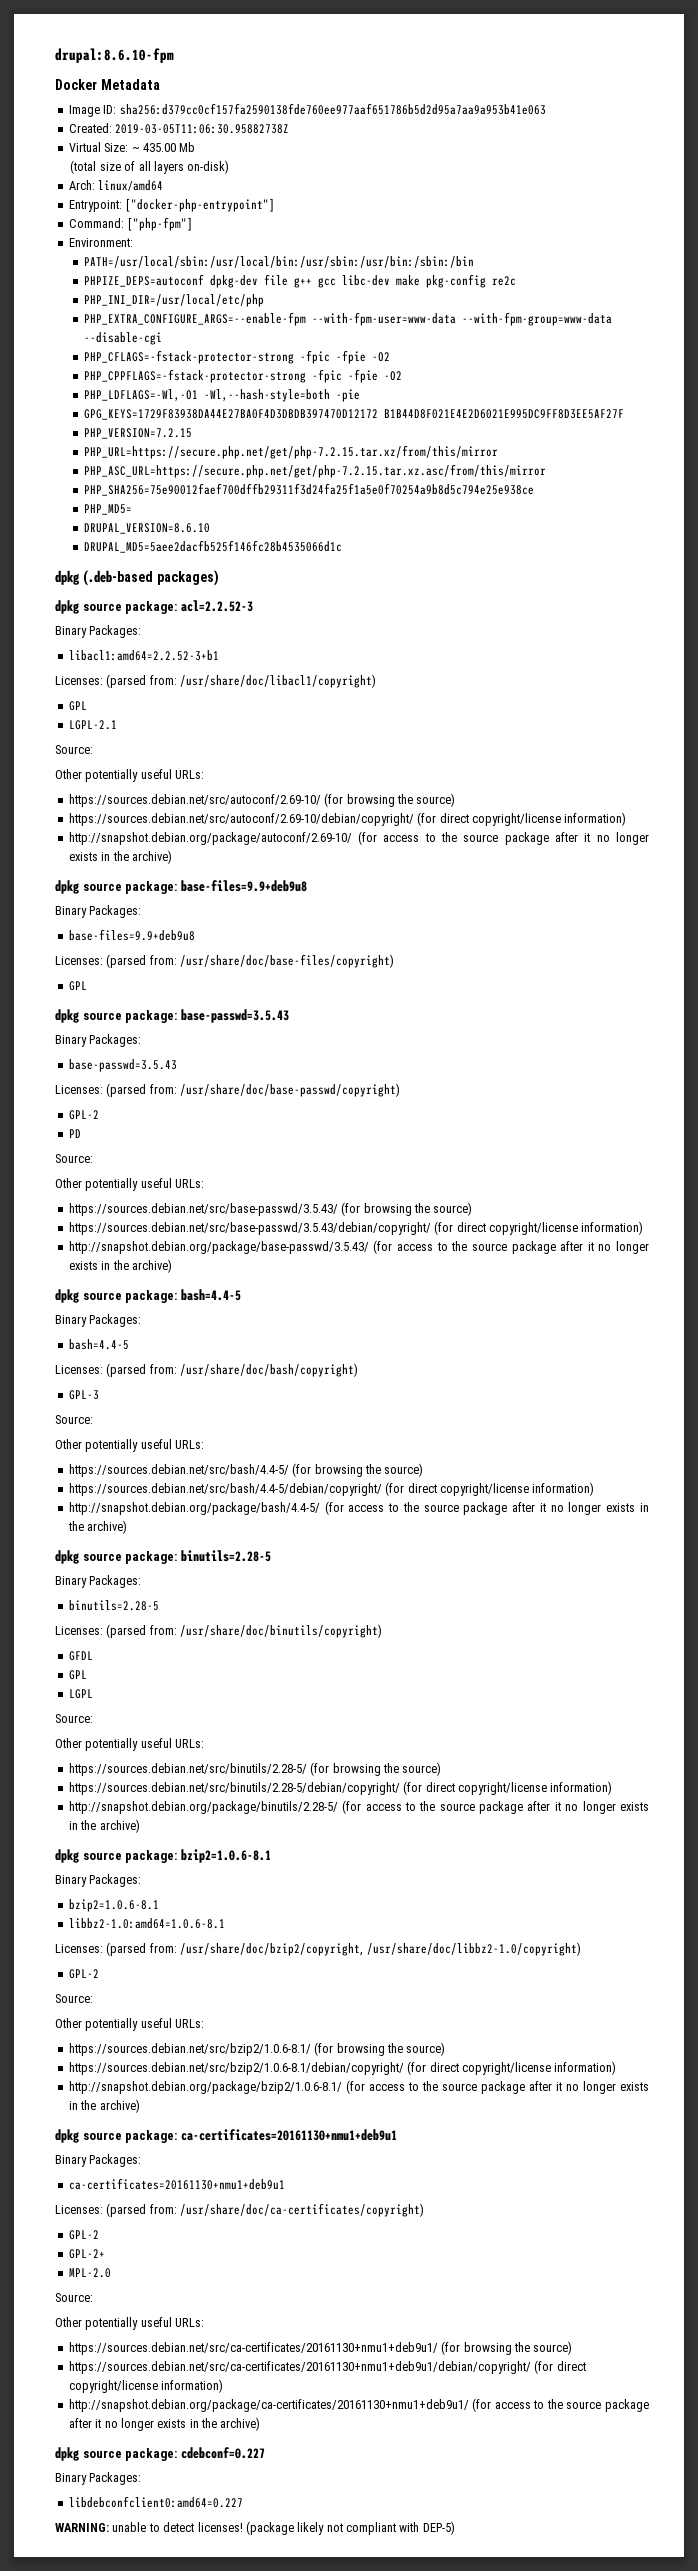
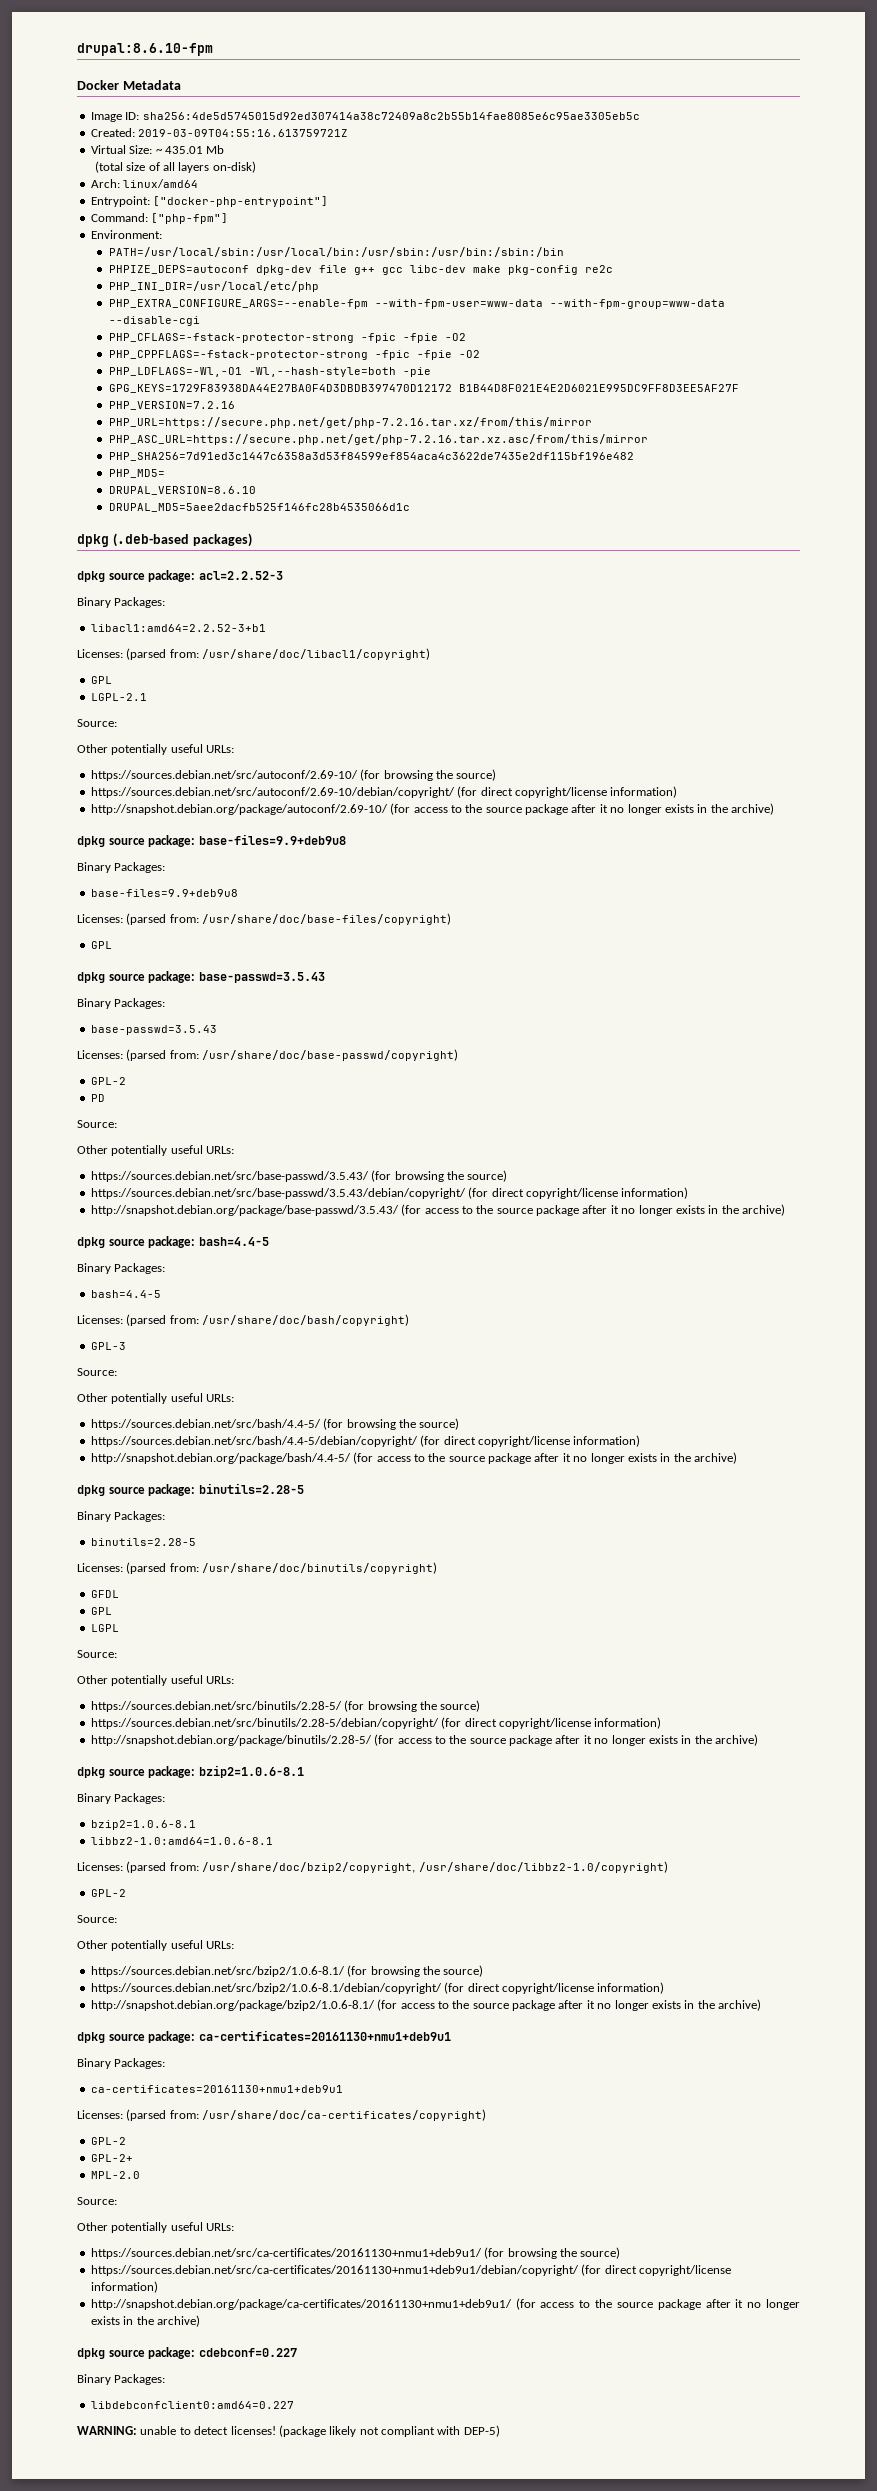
- Image ID: sha256:d379cc0cf157fa2590138fde760ee977aaf651786b5d2d95a7aa9a953b41e063
+ Image ID: sha256:4de5d5745015d92ed307414a38c72409a8c2b55b14fae8085e6c95ae3305eb5c
- Created: 2019-03-05T11:06:30.95882738Z
+ Created: 2019-03-09T04:55:16.613759721Z
- Virtual Size: ~ 435.00 Mb
+ Virtual Size: ~ 435.01 Mb
- PHP_VERSION=7.2.15
- PHP_URL=https://secure.php.net/get/php-7.2.15.tar.xz/from/this/mirror
- PHP_ASC_URL=https://secure.php.net/get/php-7.2.15.tar.xz.asc/from/this/mirror
- PHP_SHA256=75e90012faef700dffb29311f3d24fa25f1a5e0f70254a9b8d5c794e25e938ce
+ PHP_VERSION=7.2.16
+ PHP_URL=https://secure.php.net/get/php-7.2.16.tar.xz/from/this/mirror
+ PHP_ASC_URL=https://secure.php.net/get/php-7.2.16.tar.xz.asc/from/this/mirror
+ PHP_SHA256=7d91ed3c1447c6358a3d53f84599ef854aca4c3622de7435e2df115bf196e482

